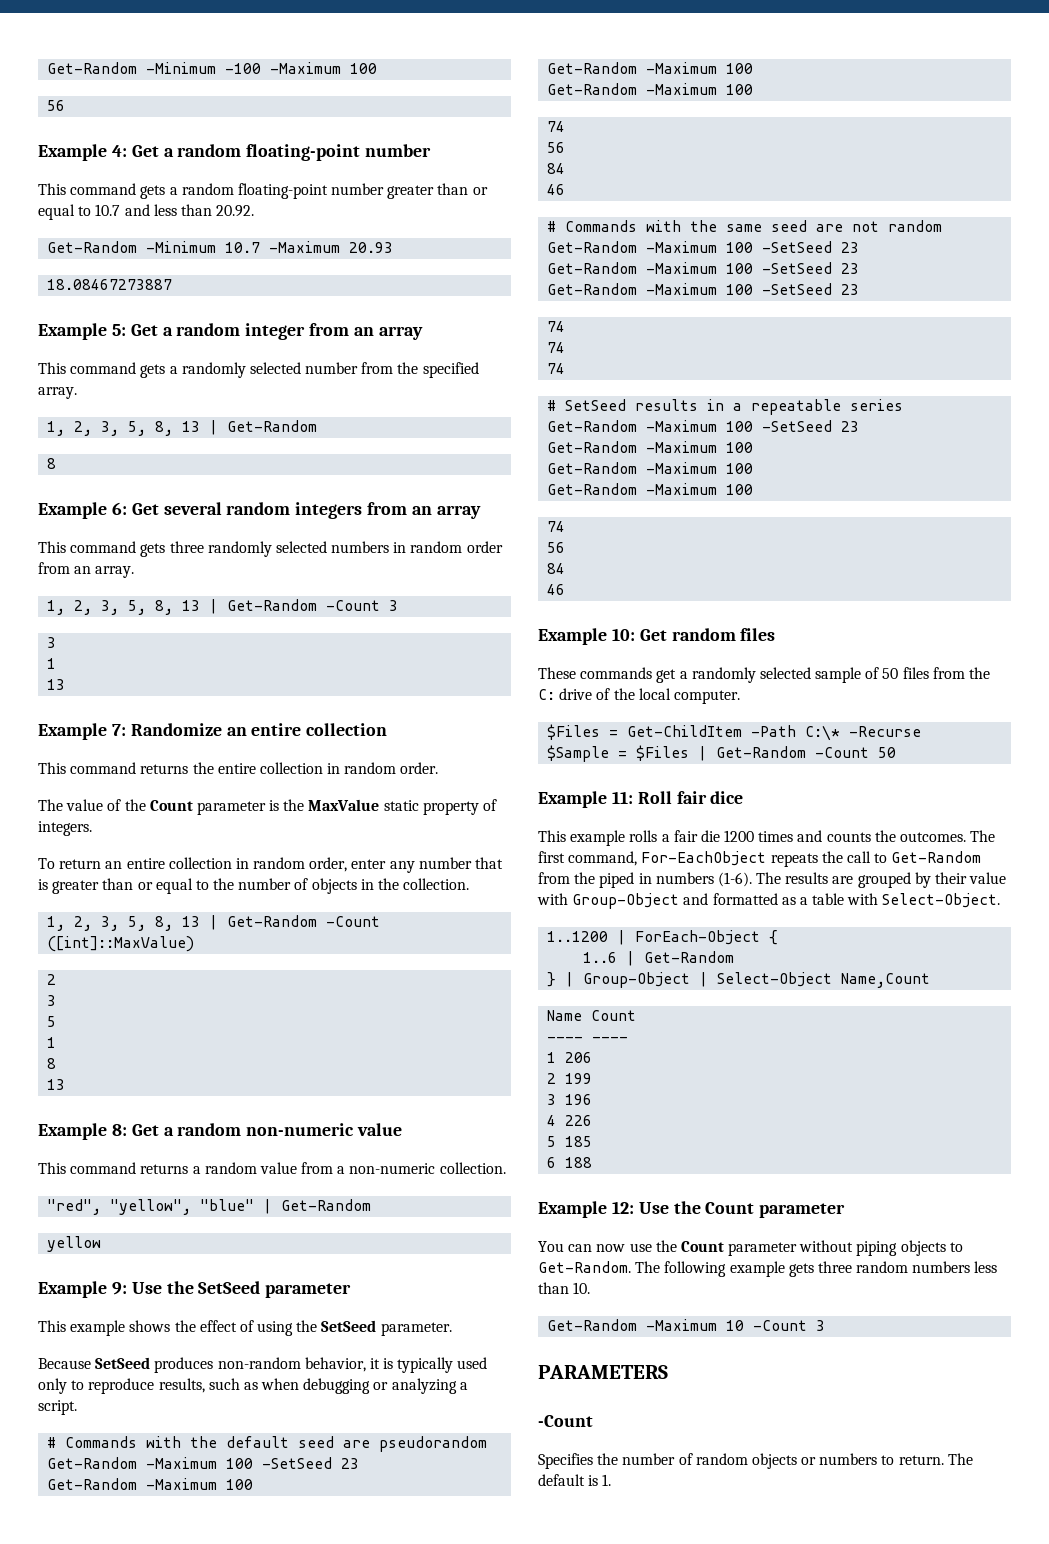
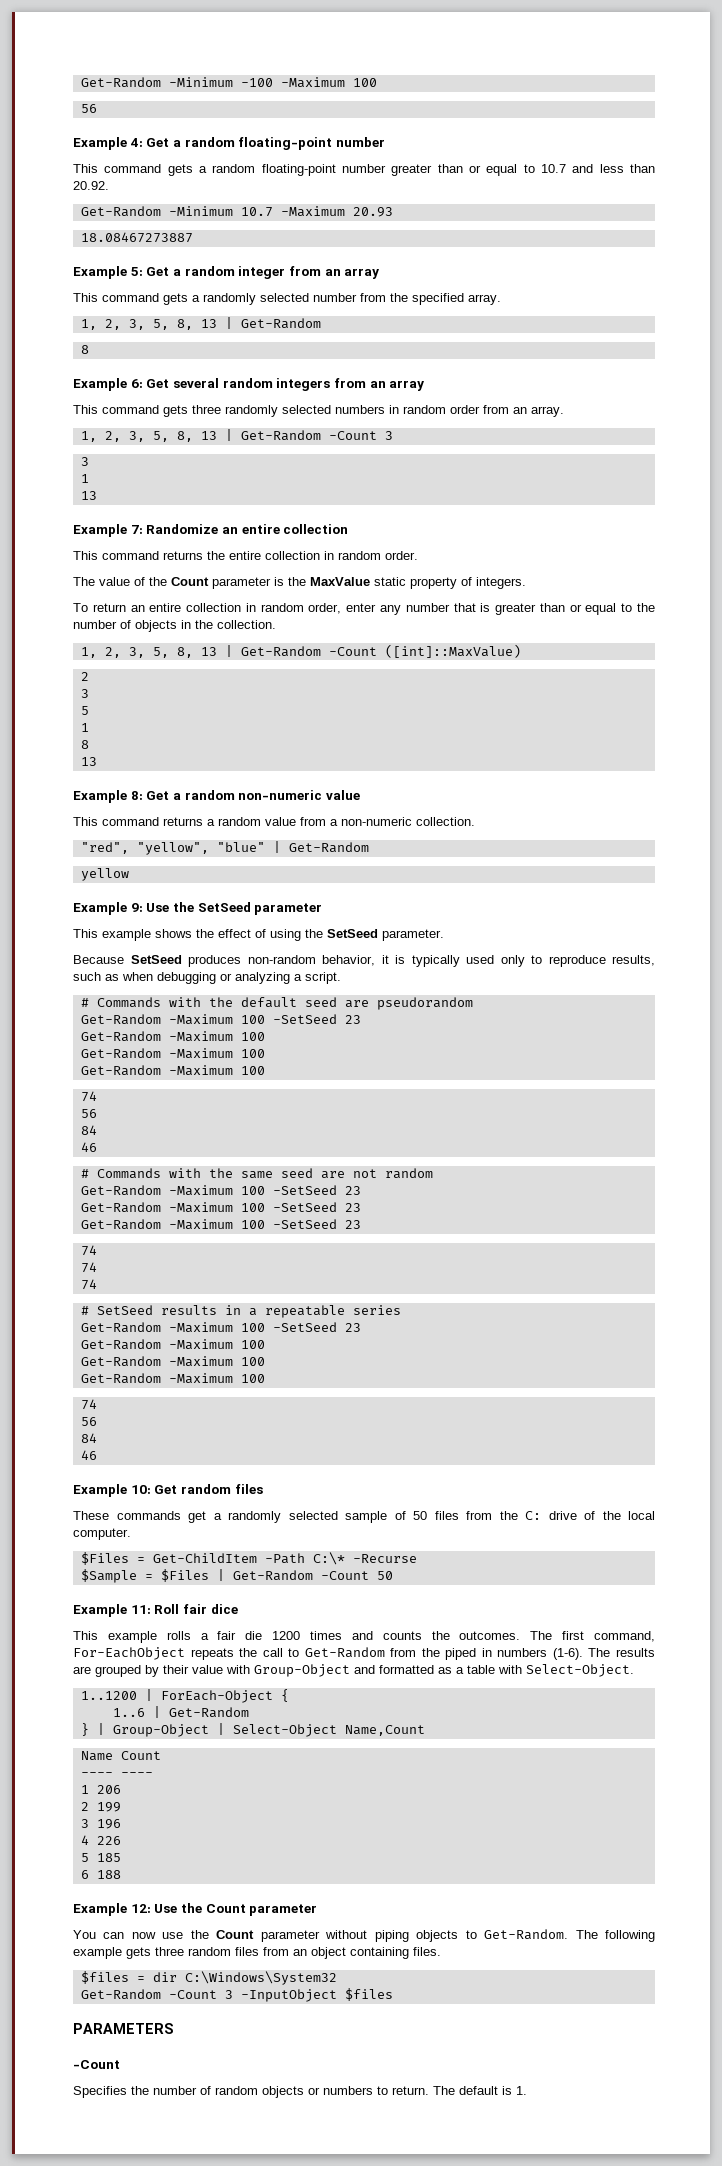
- The following example gets three random numbers less than 10.
- Get-Random -Maximum 10 -Count 3
+ The following example gets three random files from an object containing files.
+ $files = dir C:\Windows\System32
+ Get-Random -Count 3 -InputObject $files

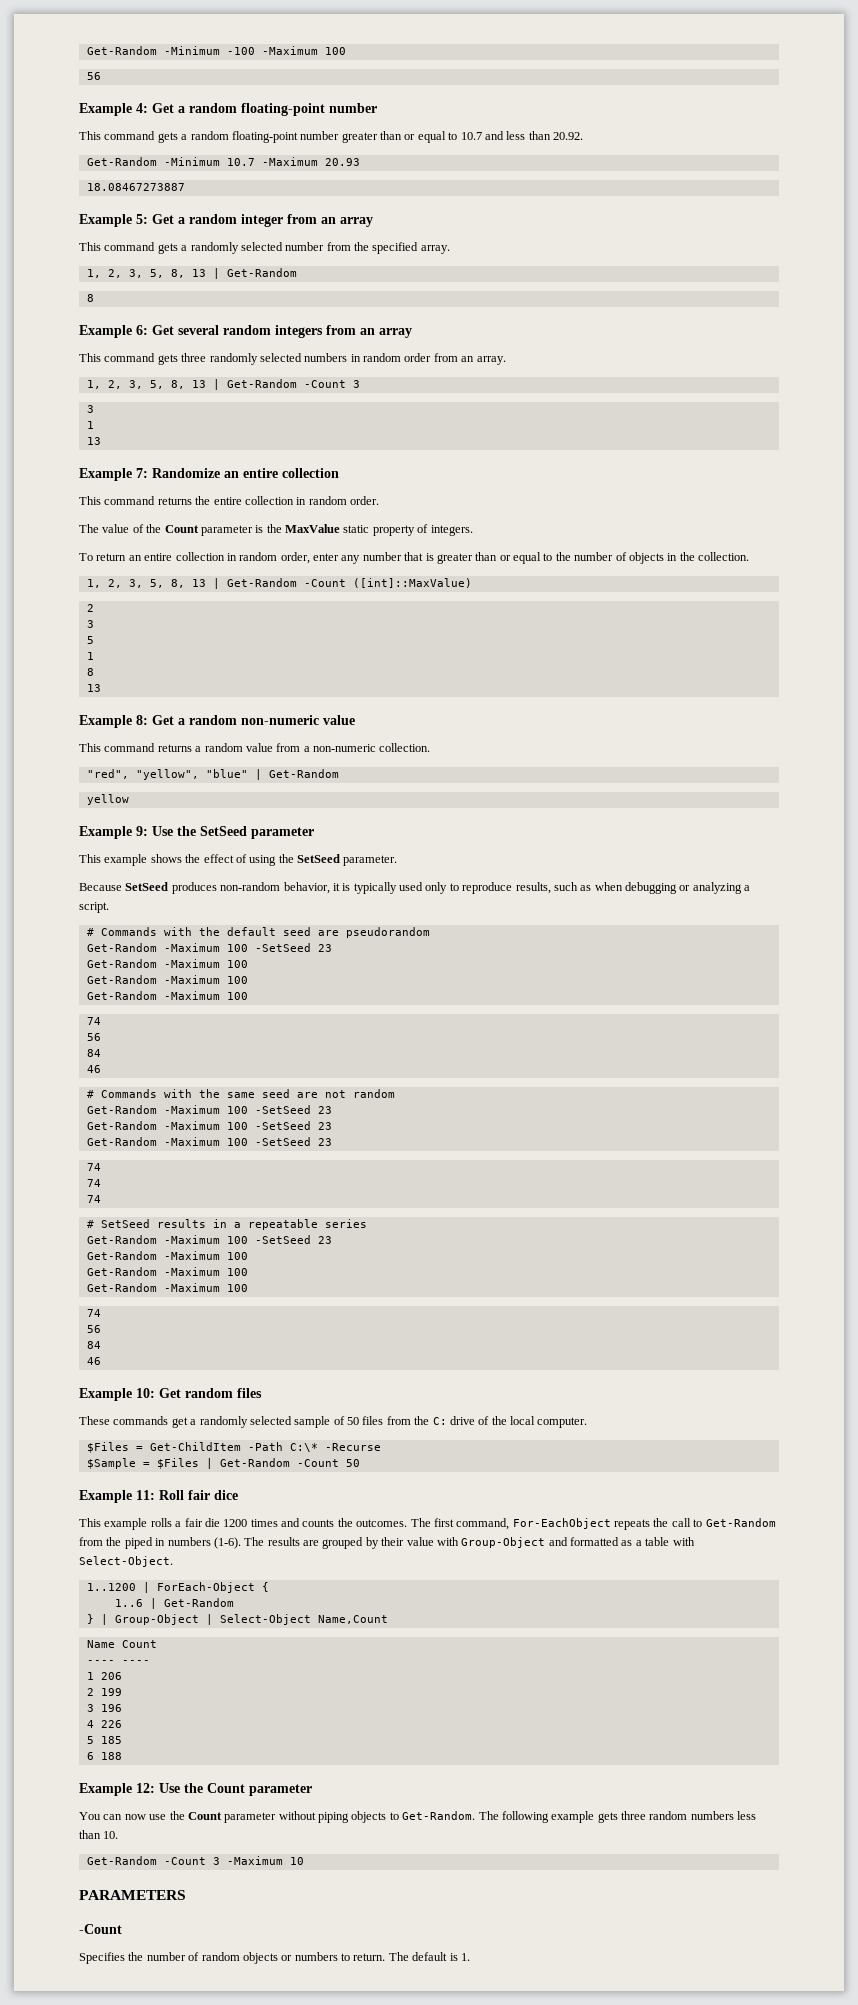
- The following example gets three random files from an object containing files.
- $files = dir C:\Windows\System32
- Get-Random -Count 3 -InputObject $files
+ The following example gets three random numbers less than 10.
+ Get-Random -Count 3 -Maximum 10

